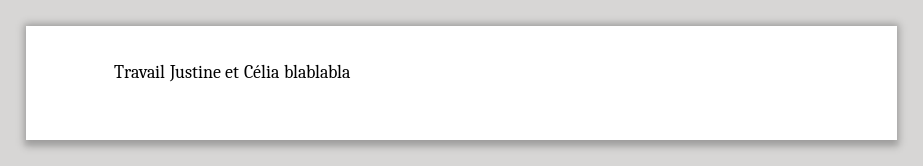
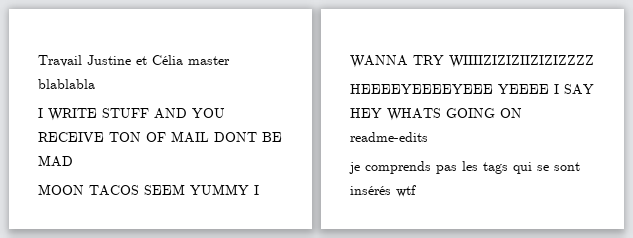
- Travail Justine et Célia blablabla
+ Travail Justine et Célia master blablabla
+ I WRITE STUFF AND YOU RECEIVE TON OF MAIL DONT BE MAD
+ MOON TACOS SEEM YUMMY I WANNA TRY WIIIIZIZIZIIZIZIZZZZ
+ HEEEEYEEEEYEEE YEEEE I SAY HEY WHATS GOING ON readme-edits
+ je comprends pas les tags qui se sont insérés wtf

